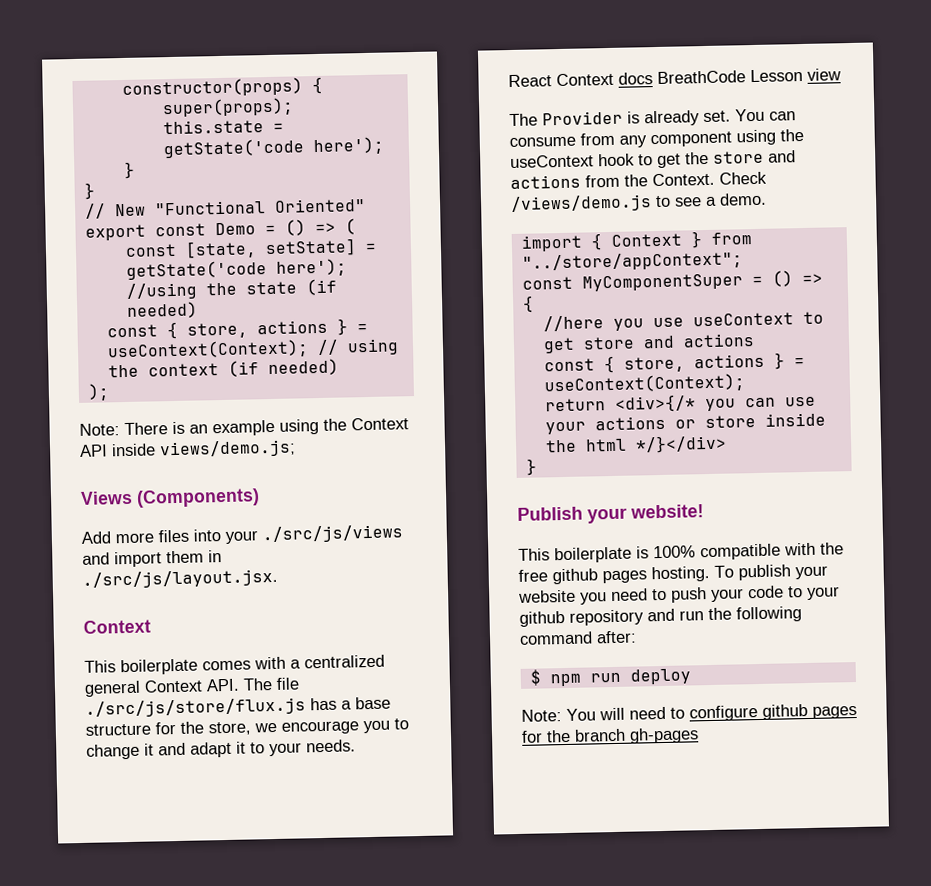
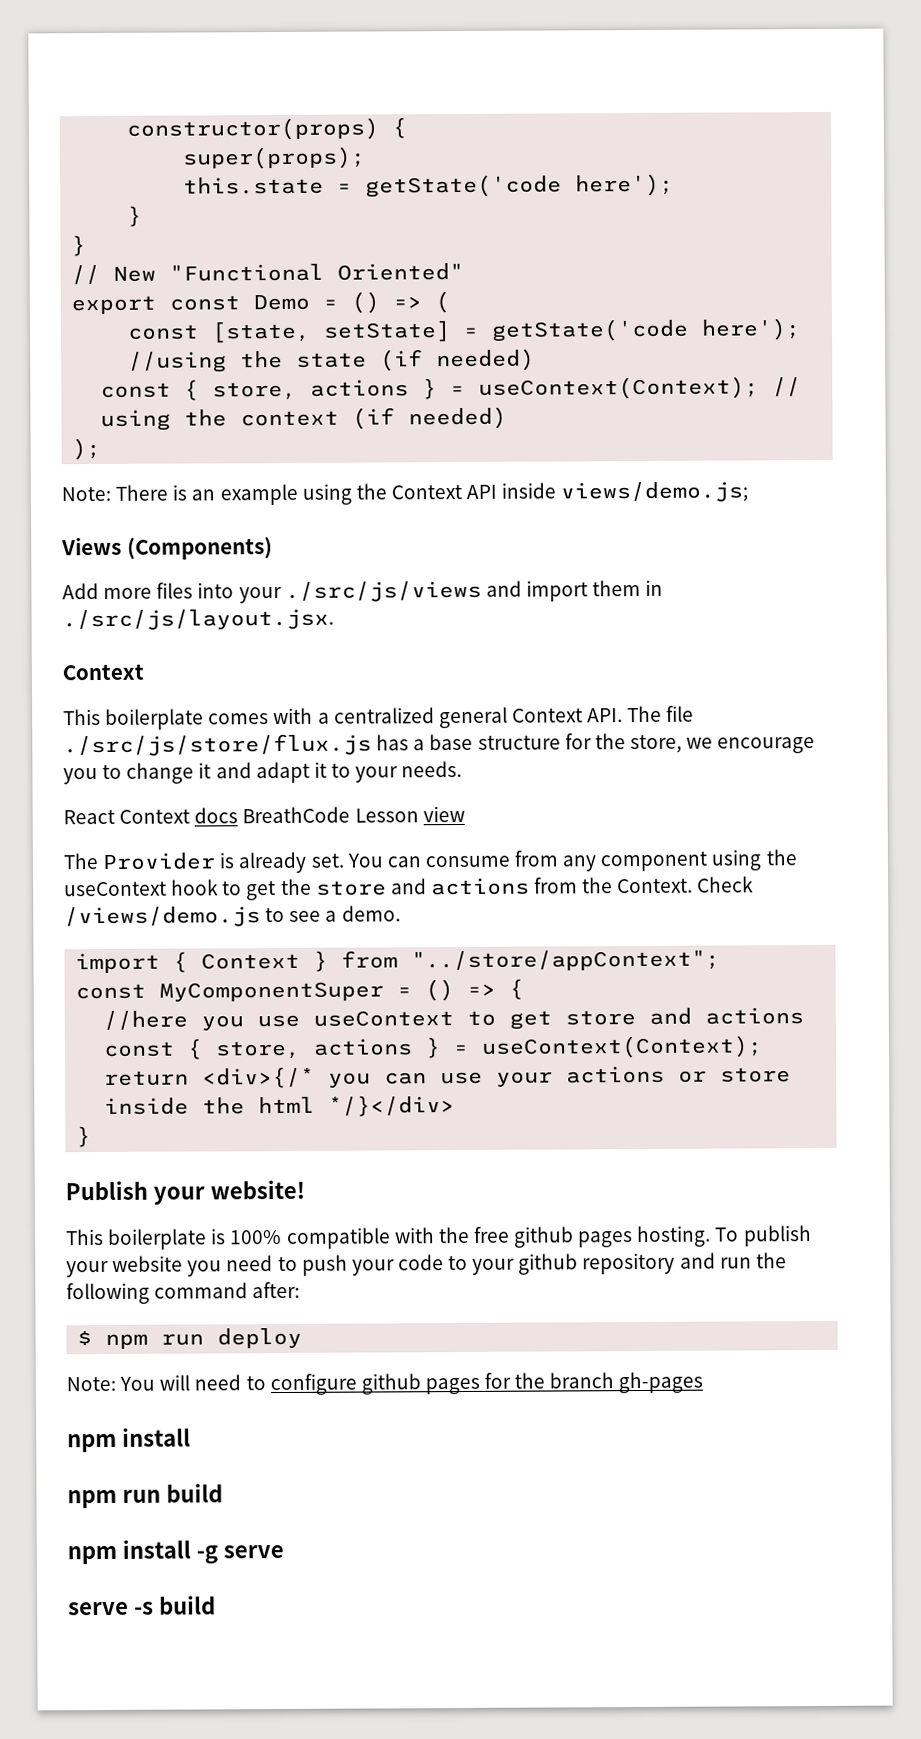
  Note: You will need to configure github pages for the branch gh-pages
+ npm install
+ npm run build
+ npm install -g serve
+ serve -s build

